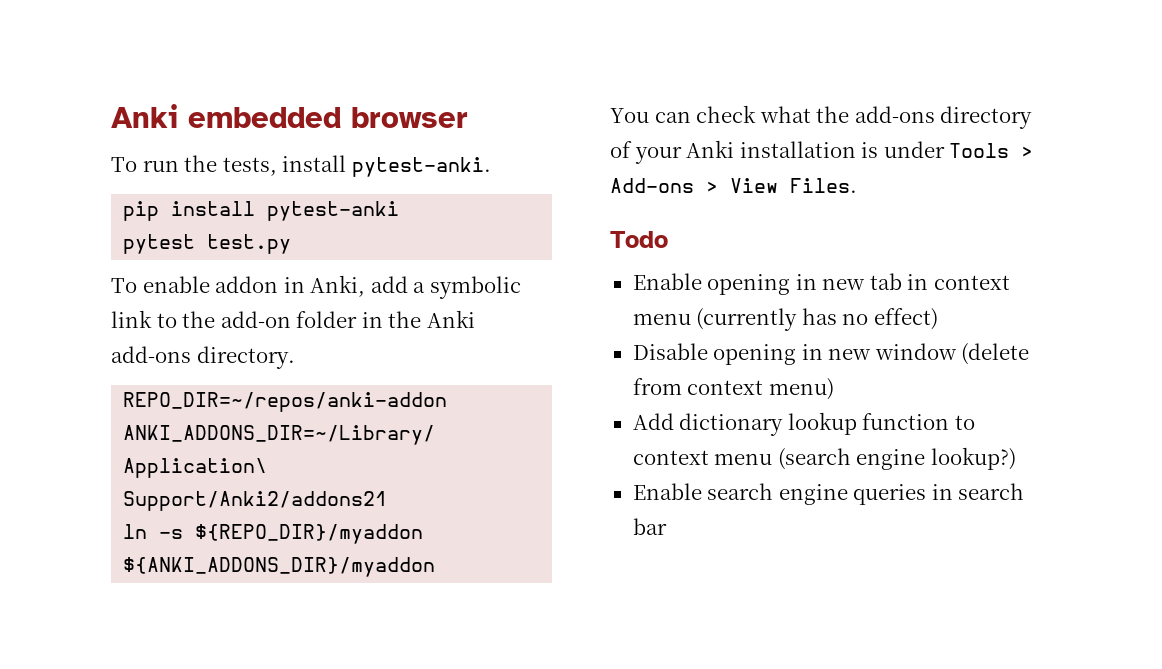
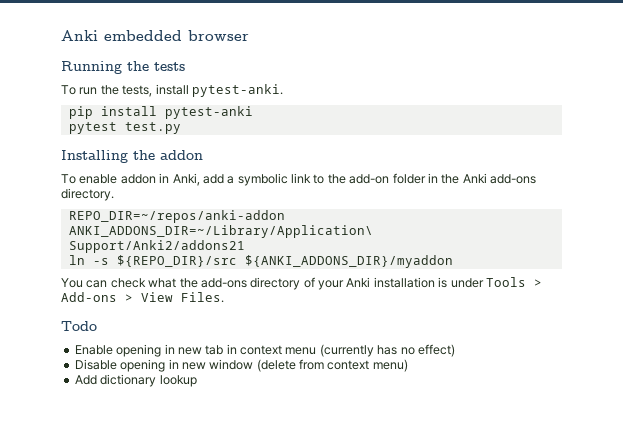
+ Running the tests
+ Installing the addon
- ln -s ${REPO_DIR}/myaddon ${ANKI_ADDONS_DIR}/myaddon
+ ln -s ${REPO_DIR}/src ${ANKI_ADDONS_DIR}/myaddon
- Add dictionary lookup function to context menu (search engine lookup?)
- Enable search engine queries in search bar
+ Add dictionary lookup

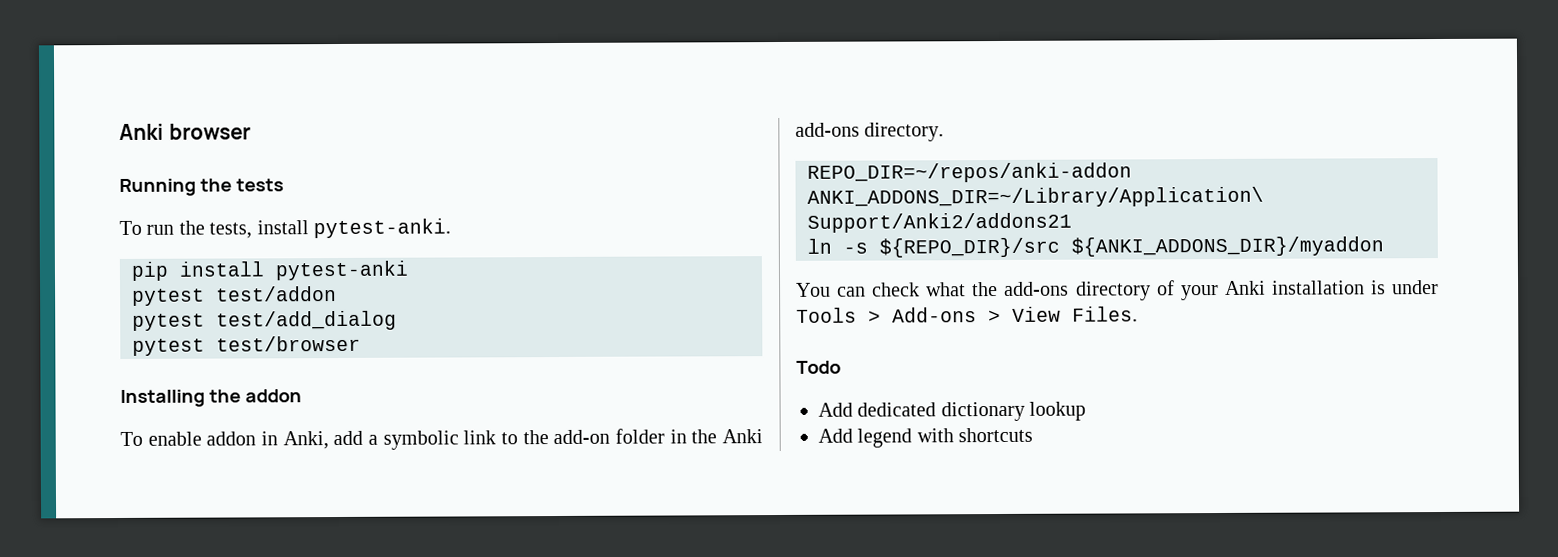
- Anki embedded browser
+ Anki browser
- pytest test.py
+ pytest test/addon
+ pytest test/add_dialog
+ pytest test/browser
- Enable opening in new tab in context menu (currently has no effect)
- Disable opening in new window (delete from context menu)
- Add dictionary lookup
+ Add dedicated dictionary lookup
+ Add legend with shortcuts

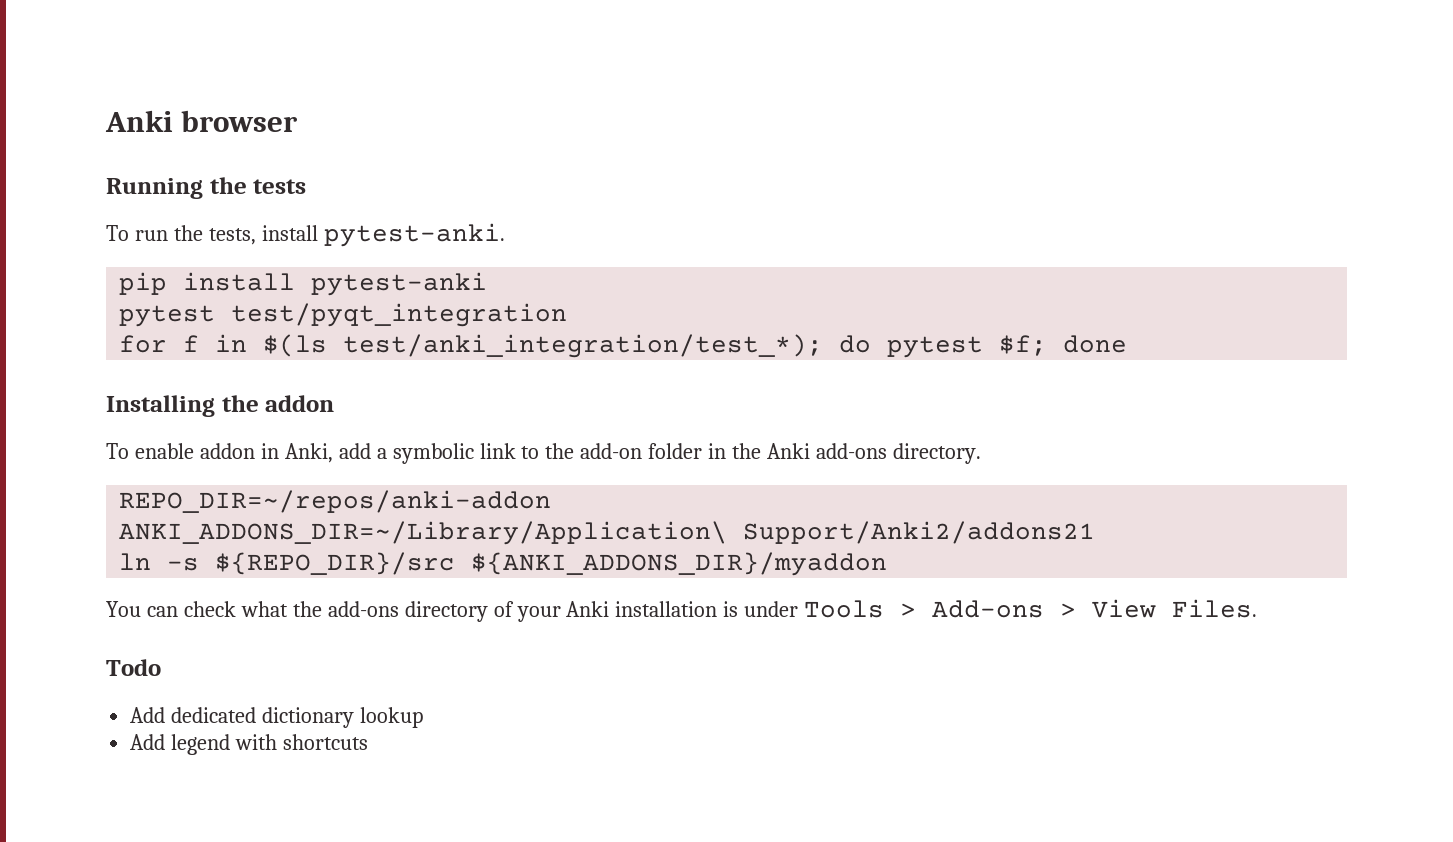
- pytest test/addon
- pytest test/add_dialog
- pytest test/browser
+ pytest test/pyqt_integration
+ for f in $(ls test/anki_integration/test_*); do pytest $f; done

